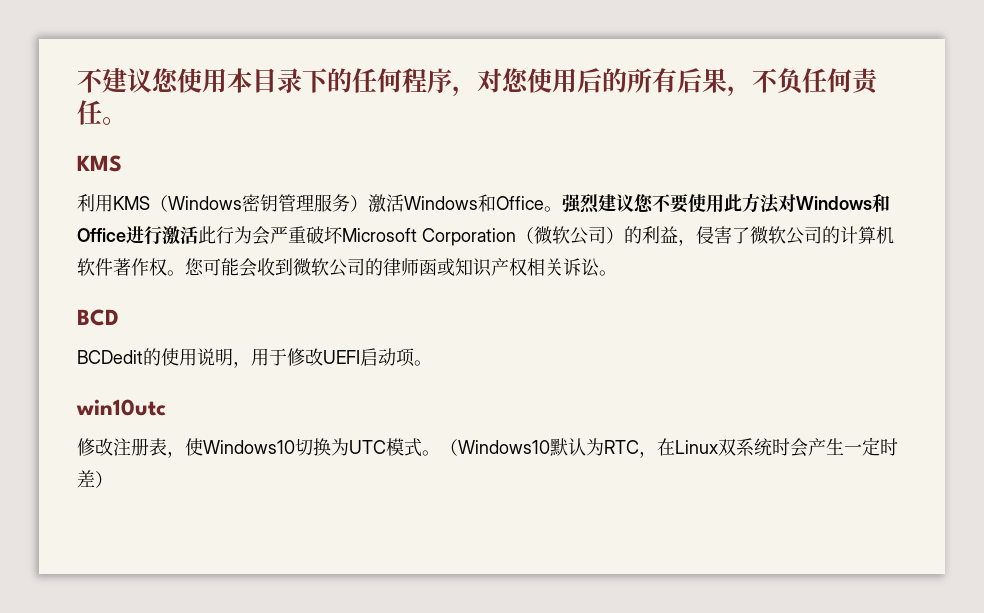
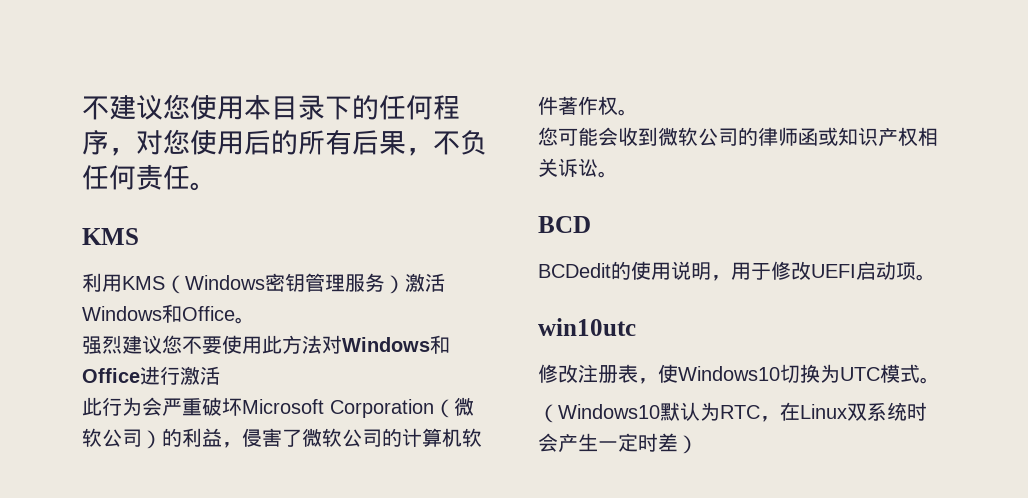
- 利用KMS（Windows密钥管理服务）激活Windows和Office。强烈建议您不要使用此方法对Windows和Office进行激活此行为会严重破坏Microsoft Corporation（微软公司）的利益，侵害了微软公司的计算机软件著作权。您可能会收到微软公司的律师函或知识产权相关诉讼。
+ 利用KMS（Windows密钥管理服务）激活Windows和Office。
+ 强烈建议您不要使用此方法对Windows和Office进行激活
+ 此行为会严重破坏Microsoft Corporation（微软公司）的利益，侵害了微软公司的计算机软件著作权。
+ 您可能会收到微软公司的律师函或知识产权相关诉讼。
- 修改注册表，使Windows10切换为UTC模式。（Windows10默认为RTC，在Linux双系统时会产生一定时差）
+ 修改注册表，使Windows10切换为UTC模式。
+ （Windows10默认为RTC，在Linux双系统时会产生一定时差）

